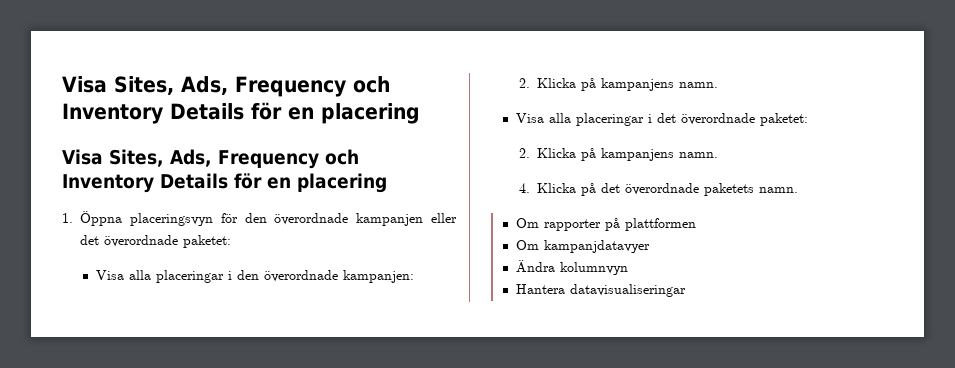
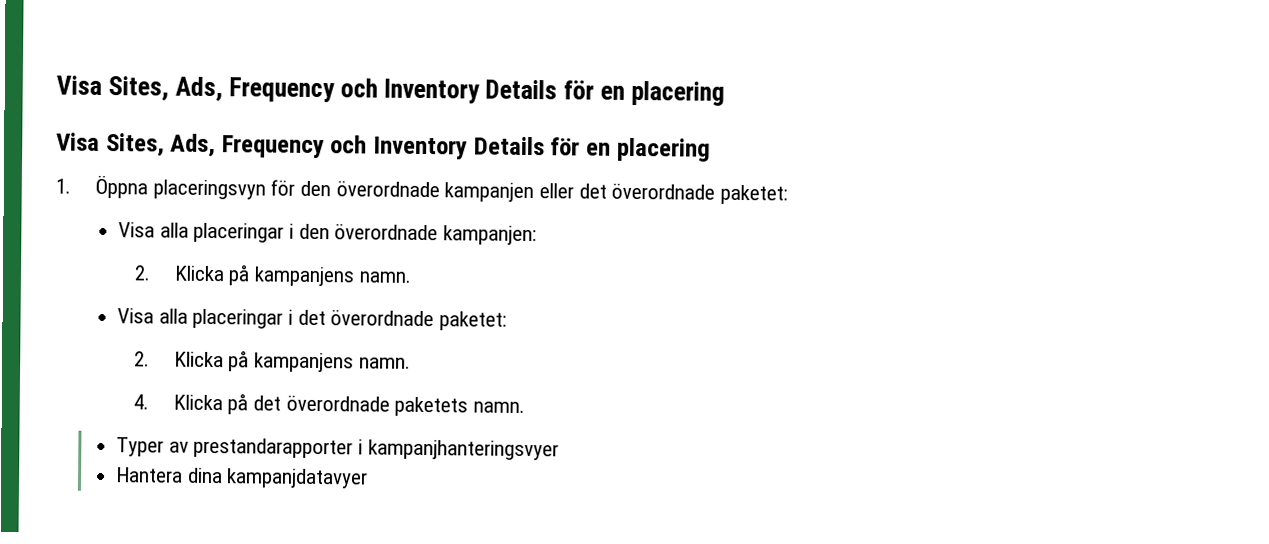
- Om rapporter på plattformen
- Om kampanjdatavyer
- Ändra kolumnvyn
+ Typer av prestandarapporter i kampanjhanteringsvyer
- Hantera datavisualiseringar
+ Hantera dina kampanjdatavyer

